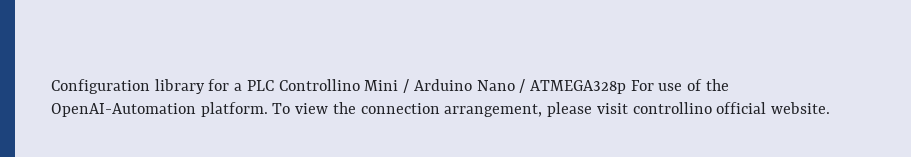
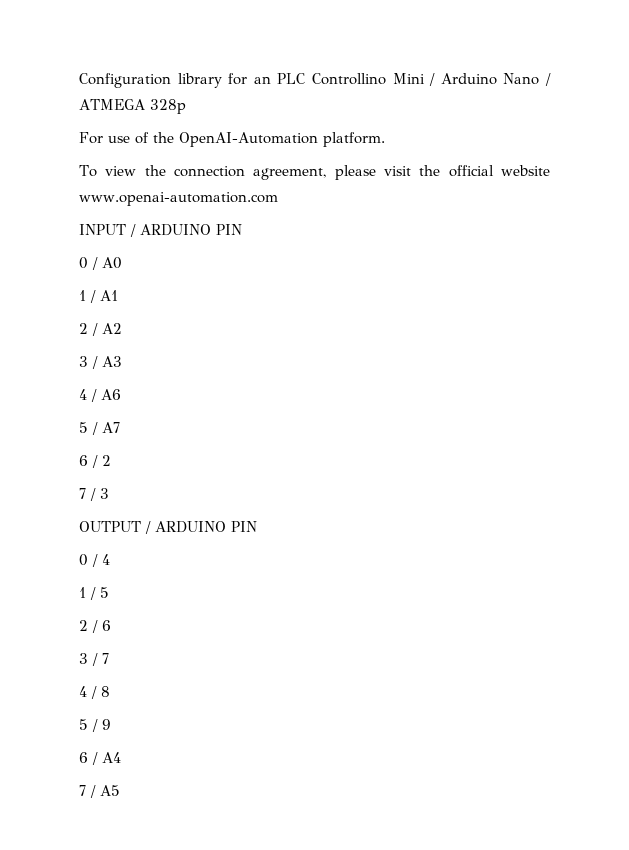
- Configuration library for a PLC Controllino Mini / Arduino Nano / ATMEGA328p For use of the OpenAI-Automation platform. To view the connection arrangement, please visit controllino official website.
+ Configuration library for an PLC Controllino Mini / Arduino Nano / ATMEGA 328p
+ For use of the OpenAI-Automation platform.
+ To view the connection agreement, please visit the official website www.openai-automation.com
+ INPUT / ARDUINO PIN
+ 0 / A0
+ 1 / A1
+ 2 / A2
+ 3 / A3
+ 4 / A6
+ 5 / A7
+ 6 / 2
+ 7 / 3
+ OUTPUT / ARDUINO PIN
+ 0 / 4
+ 1 / 5
+ 2 / 6
+ 3 / 7
+ 4 / 8
+ 5 / 9
+ 6 / A4
+ 7 / A5

